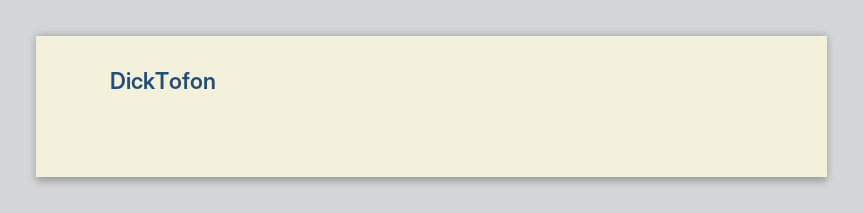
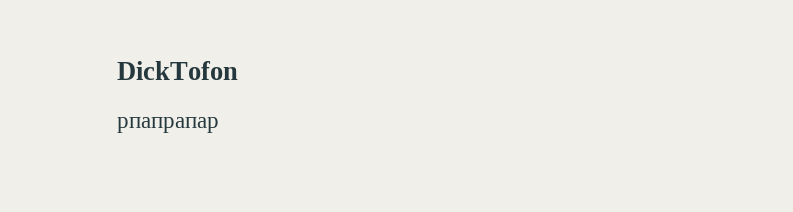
+ рпапрапар

